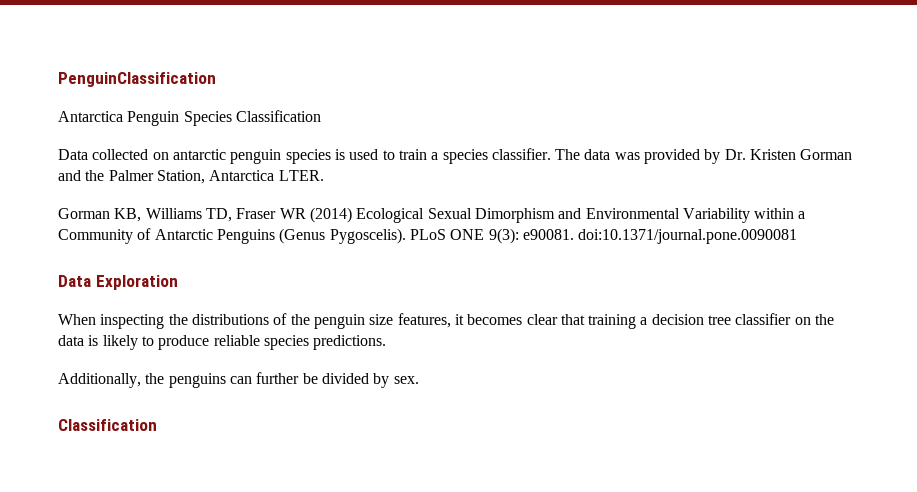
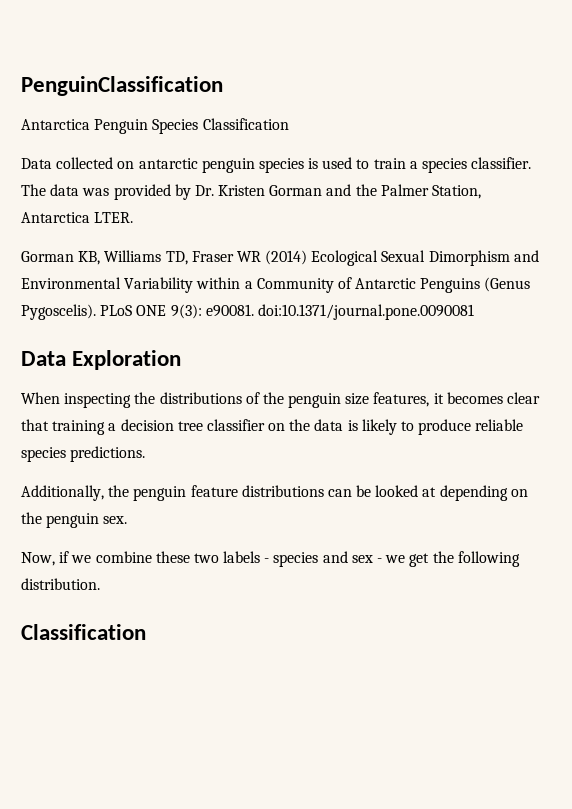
- Additionally, the penguins can further be divided by sex.
+ Additionally, the penguin feature distributions can be looked at depending on the penguin sex.
+ Now, if we combine these two labels - species and sex - we get the following distribution.

